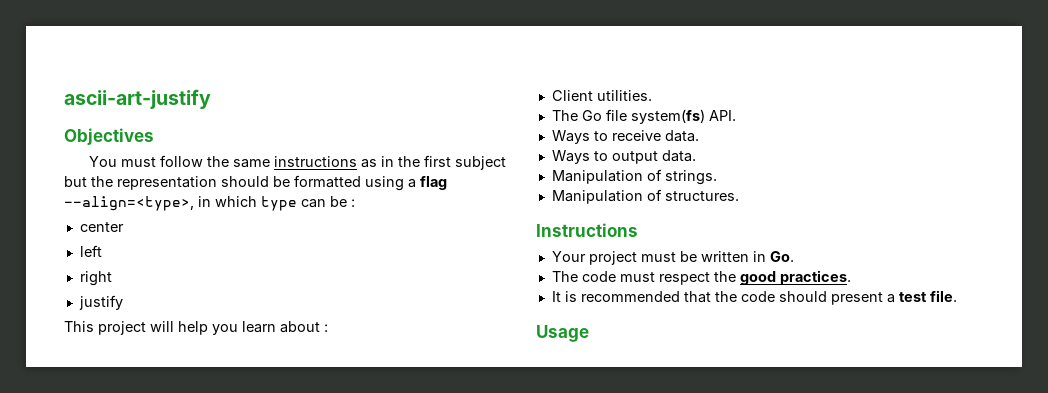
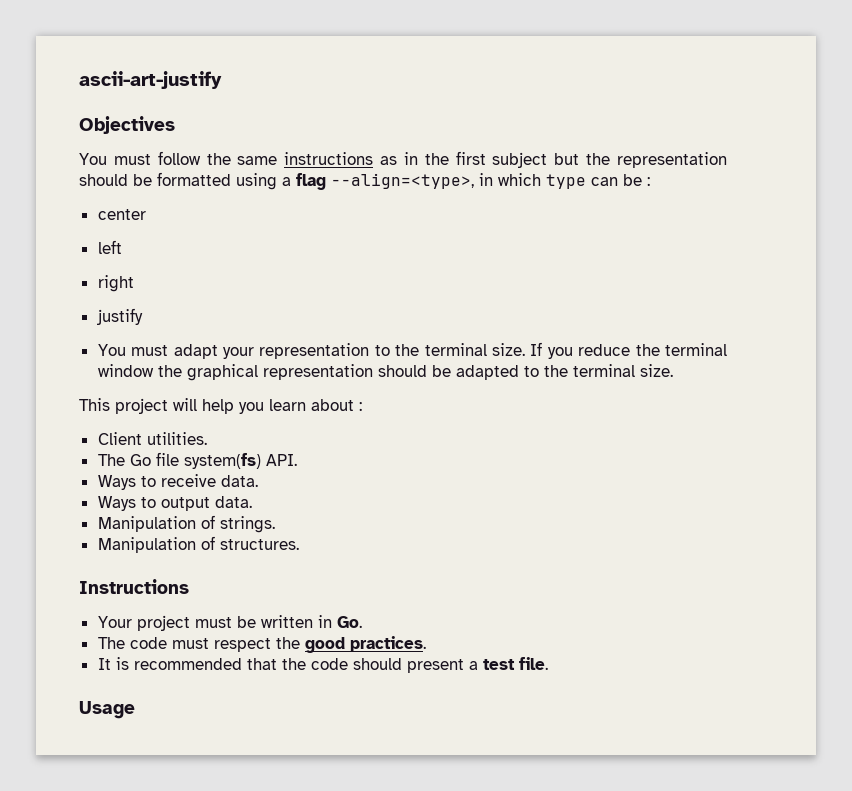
+ You must adapt your representation to the terminal size. If you reduce the terminal window the graphical representation should be adapted to the terminal size.

